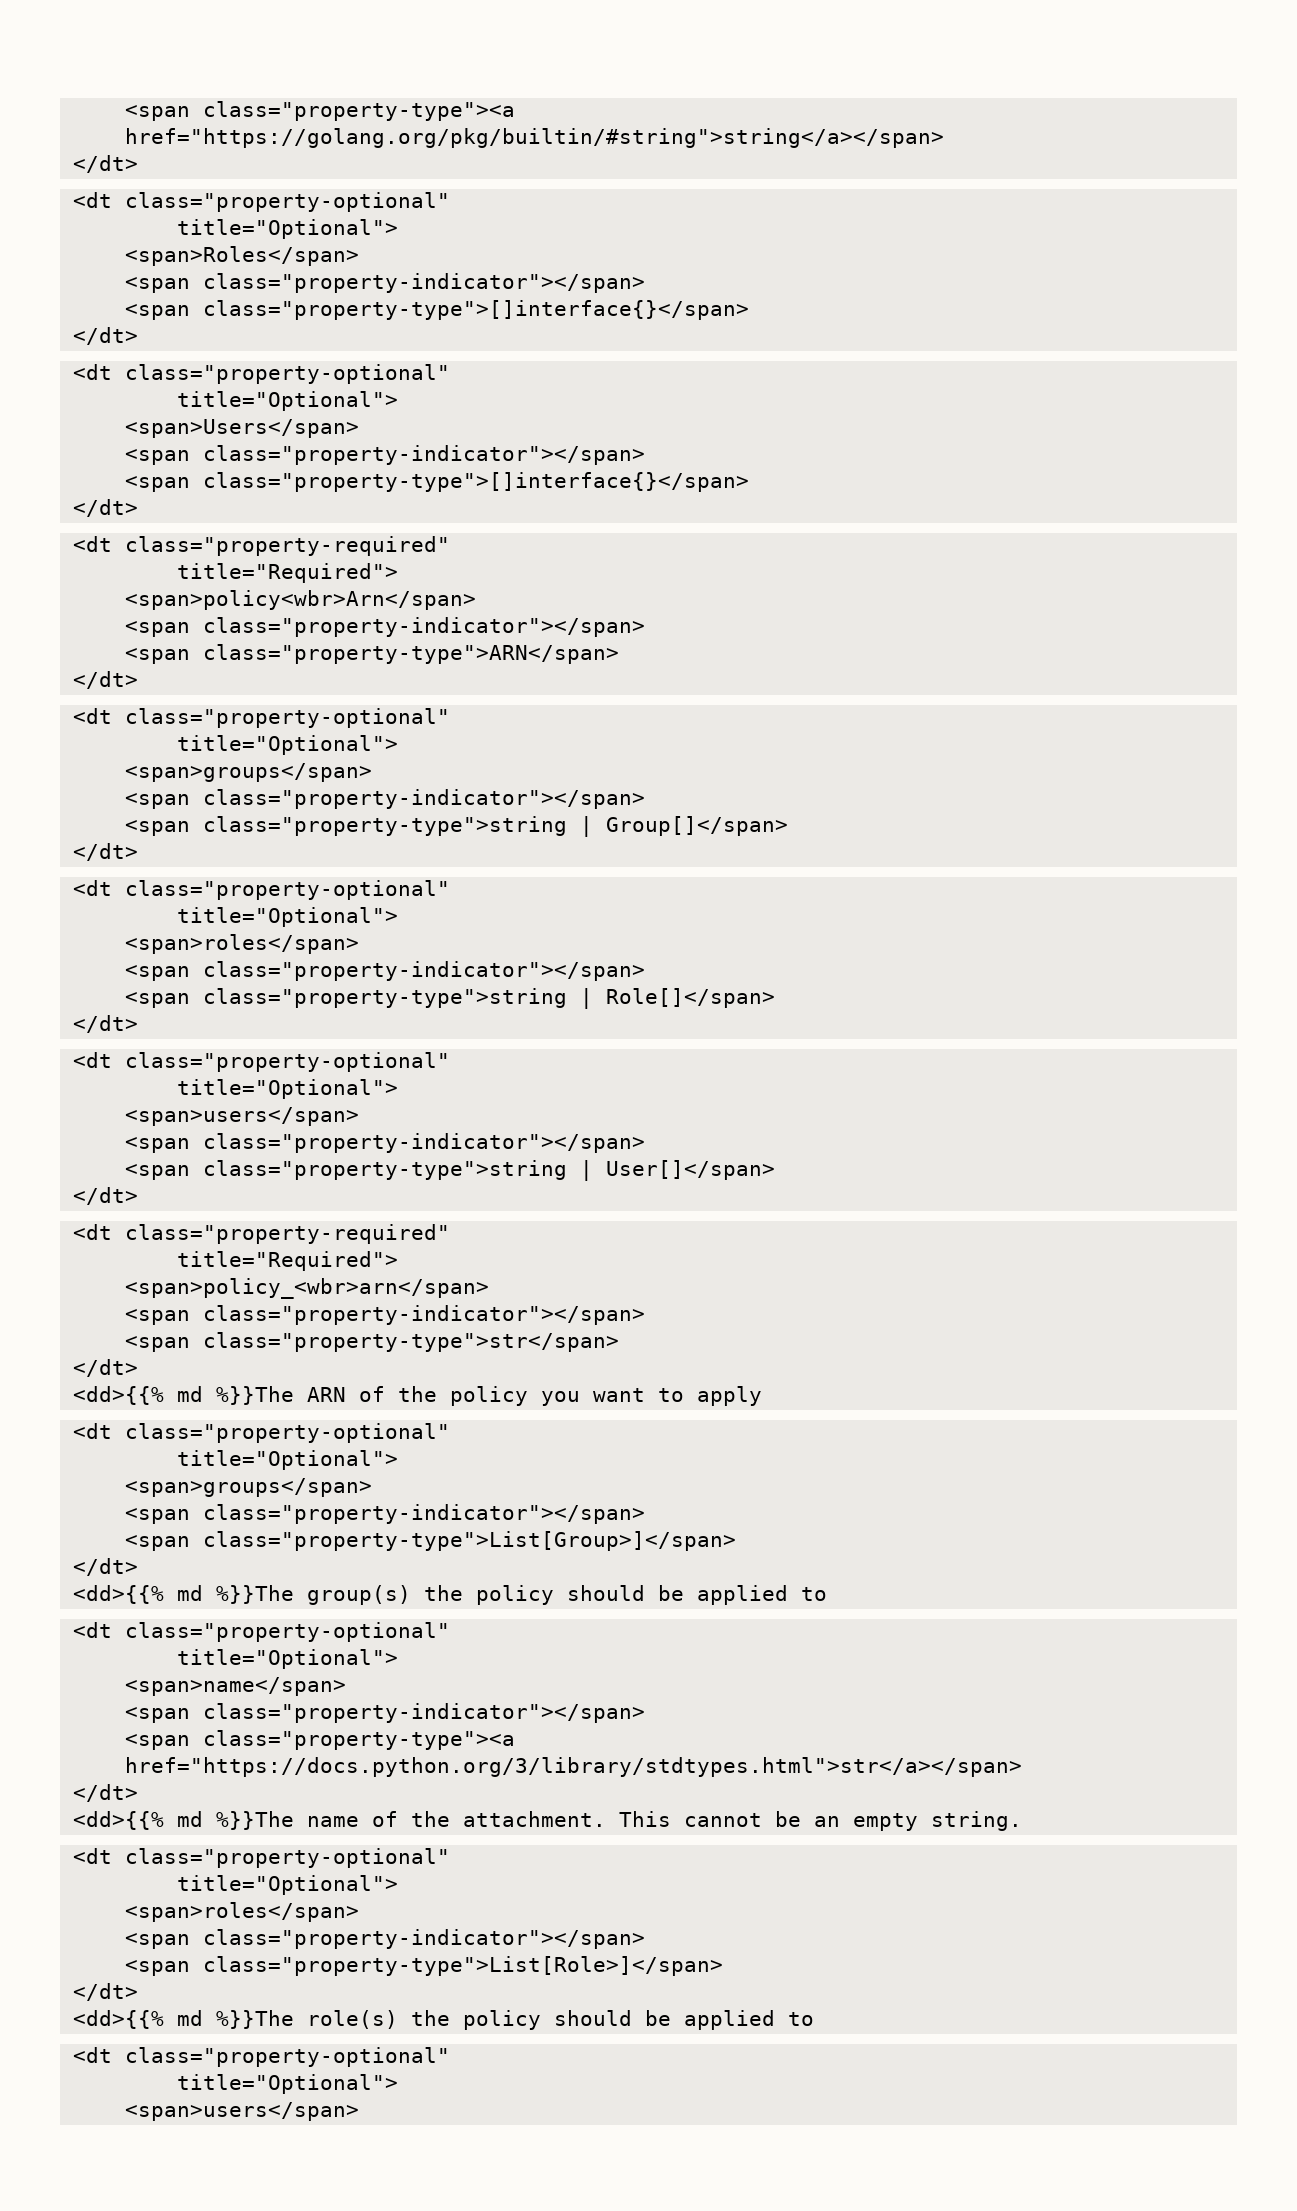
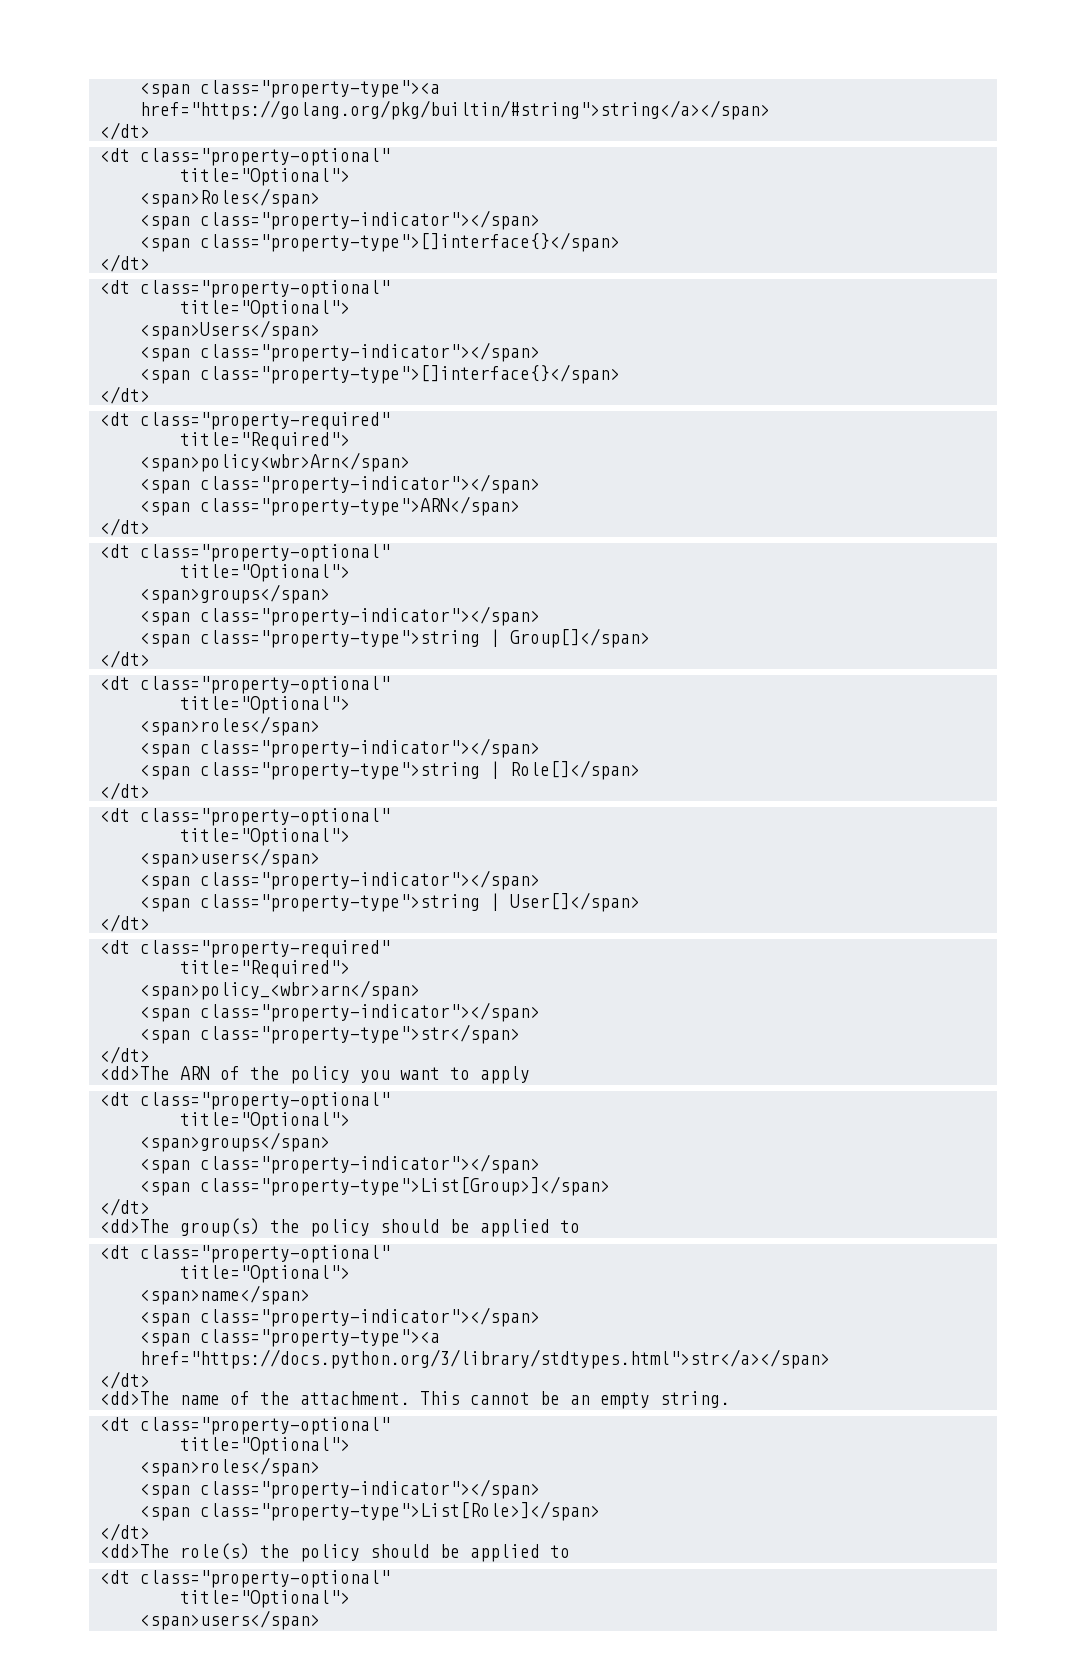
- <dd>{{% md %}}The ARN of the policy you want to apply
+ <dd>The ARN of the policy you want to apply
- <dd>{{% md %}}The group(s) the policy should be applied to
+ <dd>The group(s) the policy should be applied to
- <dd>{{% md %}}The name of the attachment.
+ <dd>The name of the attachment.
- <dd>{{% md %}}The role(s) the policy should be applied to
+ <dd>The role(s) the policy should be applied to

